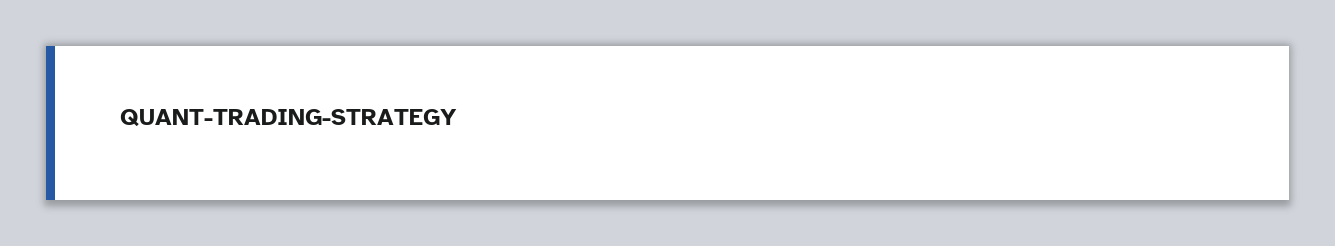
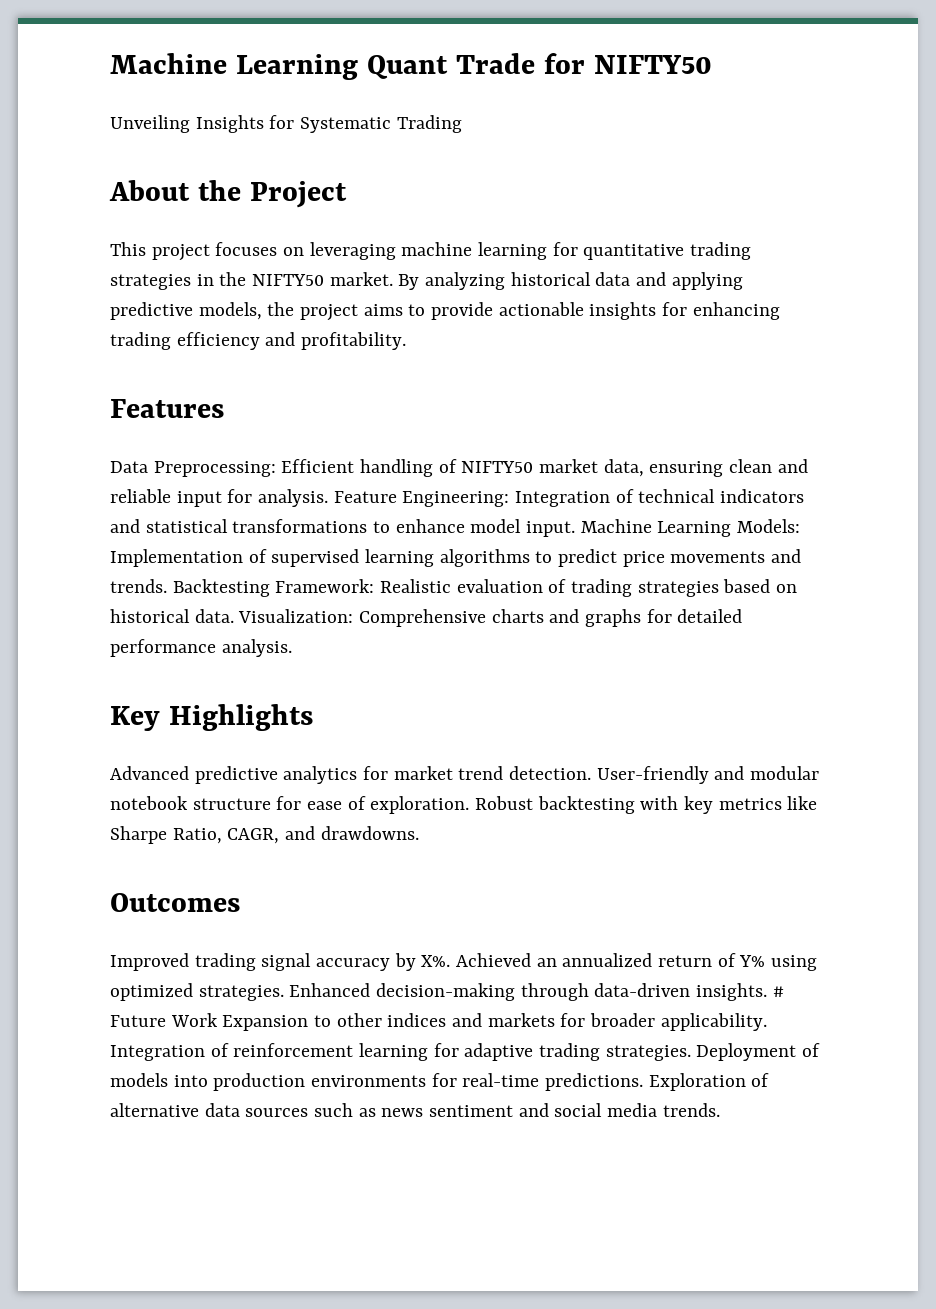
- QUANT-TRADING-STRATEGY
+ Machine Learning Quant Trade for NIFTY50
+ Unveiling Insights for Systematic Trading
+ About the Project
+ This project focuses on leveraging machine learning for quantitative trading strategies in the NIFTY50 market. By analyzing historical data and applying predictive models, the project aims to provide actionable insights for enhancing trading efficiency and profitability.
+ Features
+ Data Preprocessing: Efficient handling of NIFTY50 market data, ensuring clean and reliable input for analysis. Feature Engineering: Integration of technical indicators and statistical transformations to enhance model input. Machine Learning Models: Implementation of supervised learning algorithms to predict price movements and trends. Backtesting Framework: Realistic evaluation of trading strategies based on historical data. Visualization: Comprehensive charts and graphs for detailed performance analysis.
+ Key Highlights
+ Advanced predictive analytics for market trend detection. User-friendly and modular notebook structure for ease of exploration. Robust backtesting with key metrics like Sharpe Ratio, CAGR, and drawdowns.
+ Outcomes
+ Improved trading signal accuracy by X%. Achieved an annualized return of Y% using optimized strategies. Enhanced decision-making through data-driven insights. # Future Work Expansion to other indices and markets for broader applicability. Integration of reinforcement learning for adaptive trading strategies. Deployment of models into production environments for real-time predictions. Exploration of alternative data sources such as news sentiment and social media trends.

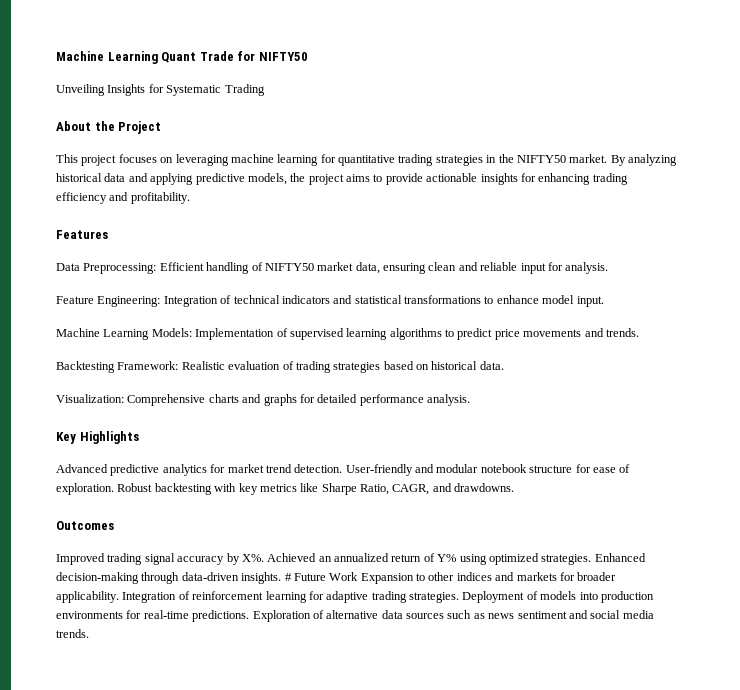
- Efficient handling of NIFTY50 market data, ensuring clean and reliable input for analysis. Feature Engineering:
+ Efficient handling of NIFTY50 market data, ensuring clean and reliable input for analysis.
+ Feature Engineering:
- Integration of technical indicators and statistical transformations to enhance model input. Machine Learning Models:
+ Integration of technical indicators and statistical transformations to enhance model input.
+ Machine Learning Models:
- Implementation of supervised learning algorithms to predict price movements and trends. Backtesting Framework:
+ Implementation of supervised learning algorithms to predict price movements and trends.
+ Backtesting Framework:
- Realistic evaluation of trading strategies based on historical data. Visualization:
+ Realistic evaluation of trading strategies based on historical data.
+ Visualization:

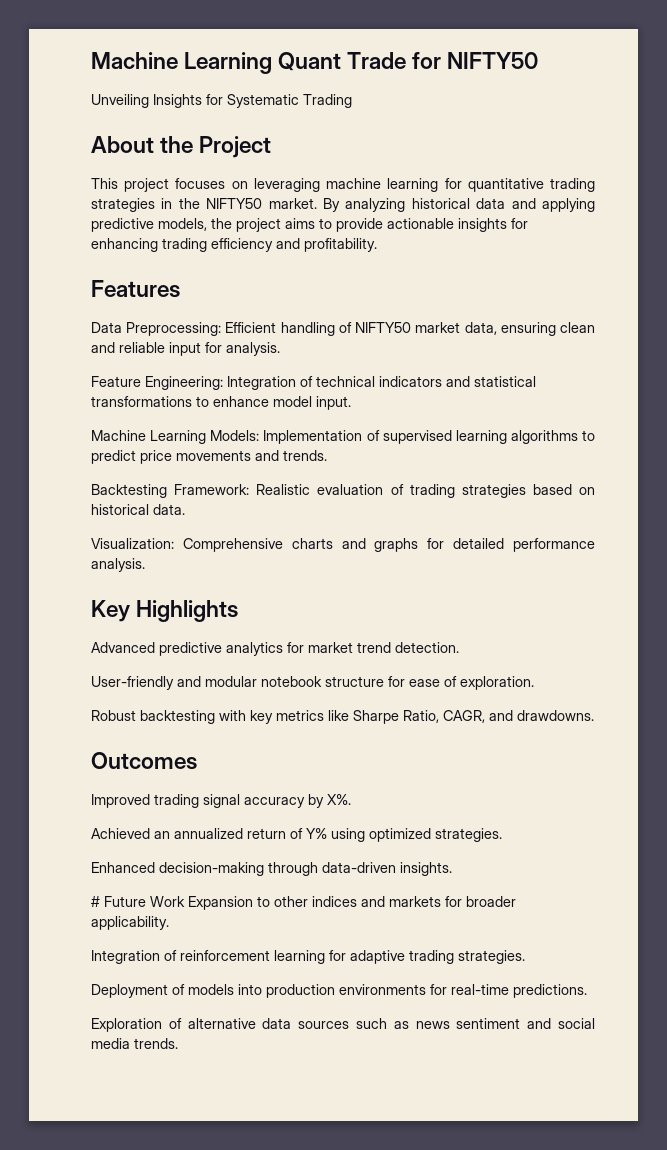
- Advanced predictive analytics for market trend detection. User-friendly and modular notebook structure for ease of exploration. Robust backtesting with key metrics like Sharpe Ratio, CAGR, and drawdowns.
+ Advanced predictive analytics for market trend detection.
+ User-friendly and modular notebook structure for ease of exploration.
+ Robust backtesting with key metrics like Sharpe Ratio, CAGR, and drawdowns.
- Improved trading signal accuracy by X%. Achieved an annualized return of Y% using optimized strategies. Enhanced decision-making through data-driven insights. # Future Work Expansion to other indices and markets for broader applicability. Integration of reinforcement learning for adaptive trading strategies. Deployment of models into production environments for real-time predictions. Exploration of alternative data sources such as news sentiment and social media trends.
+ Improved trading signal accuracy by X%.
+ Achieved an annualized return of Y% using optimized strategies.
+ Enhanced decision-making through data-driven insights.
+ # Future Work Expansion to other indices and markets for broader applicability.
+ Integration of reinforcement learning for adaptive trading strategies.
+ Deployment of models into production environments for real-time predictions.
+ Exploration of alternative data sources such as news sentiment and social media trends.

